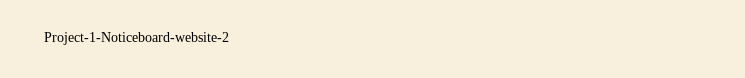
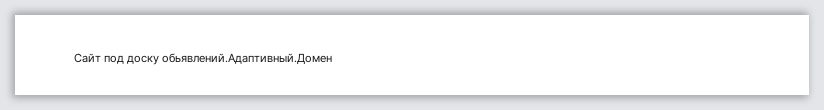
- Project-1-Noticeboard-website-2
+ Сайт под доску обьявлений.Адаптивный.Домен

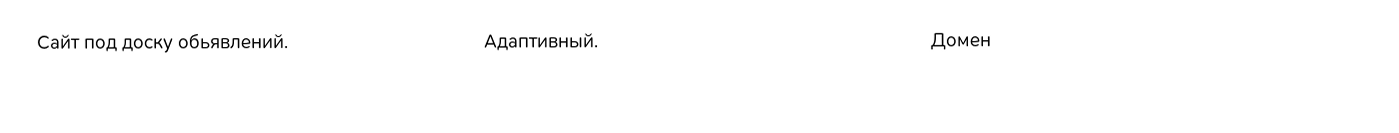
- Сайт под доску обьявлений.Адаптивный.Домен
+ Сайт под доску обьявлений.
+ Адаптивный.
+ Домен

